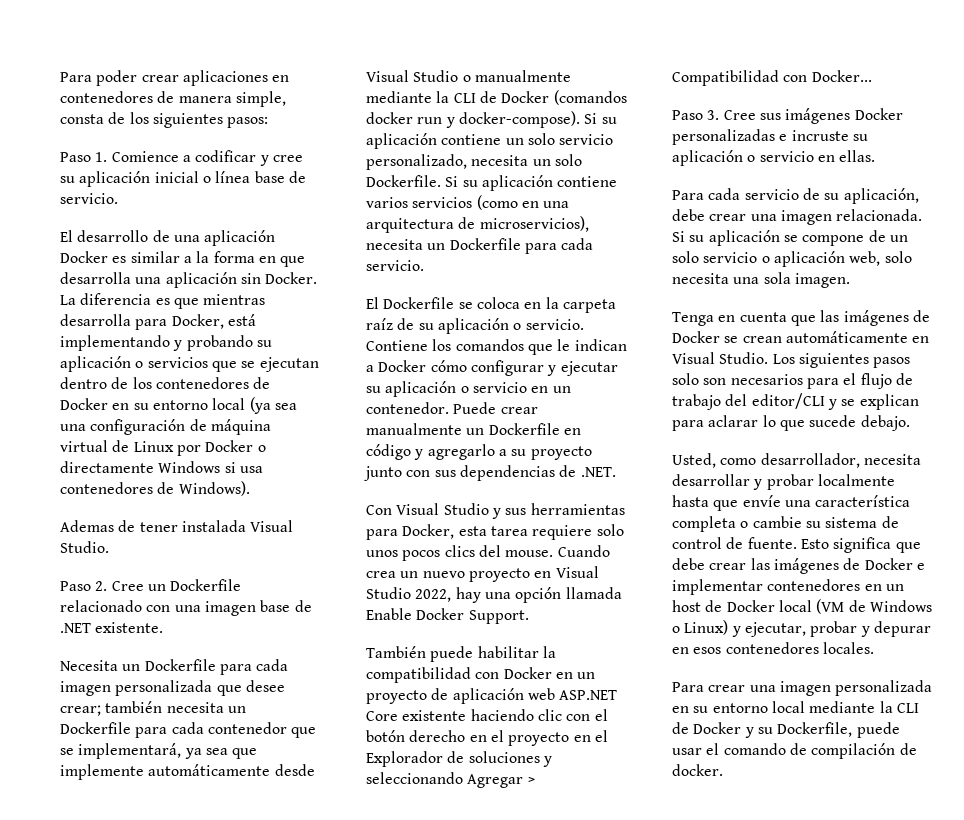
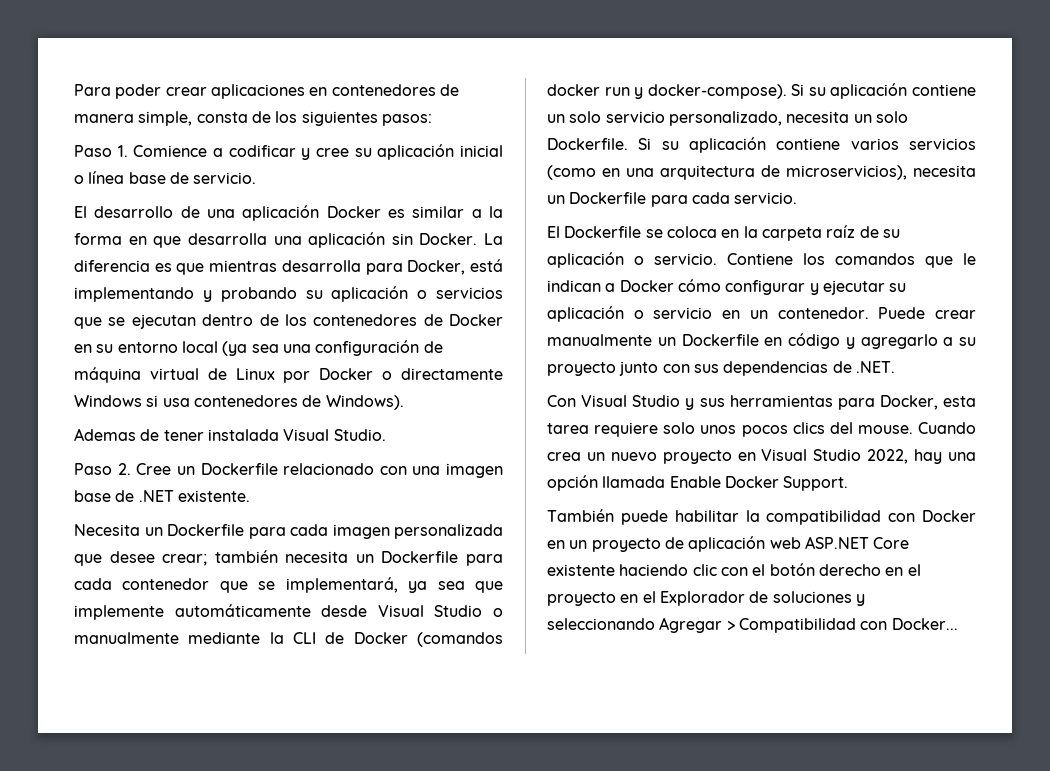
- Paso 3. Cree sus imágenes Docker personalizadas e incruste su aplicación o servicio en ellas.
- Para cada servicio de su aplicación, debe crear una imagen relacionada. Si su aplicación se compone de un solo servicio o aplicación web, solo necesita una sola imagen.
- Tenga en cuenta que las imágenes de Docker se crean automáticamente en Visual Studio. Los siguientes pasos solo son necesarios para el flujo de trabajo del editor/CLI y se explican para aclarar lo que sucede debajo.
- Usted, como desarrollador, necesita desarrollar y probar localmente hasta que envíe una característica completa o cambie su sistema de control de fuente. Esto significa que debe crear las imágenes de Docker e implementar contenedores en un host de Docker local (VM de Windows o Linux) y ejecutar, probar y depurar en esos contenedores locales.
- Para crear una imagen personalizada en su entorno local mediante la CLI de Docker y su Dockerfile, puede usar el comando de compilación de docker.

